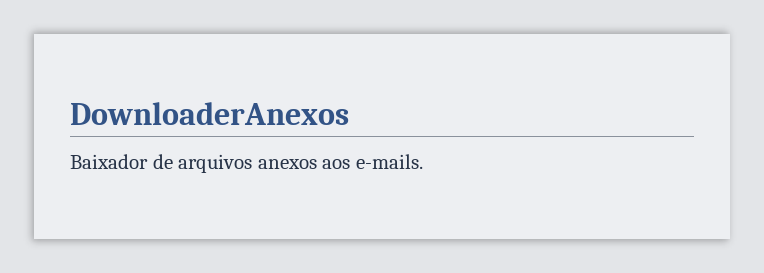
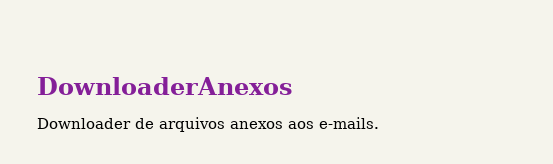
- Baixador de arquivos anexos aos e-mails.
+ Downloader de arquivos anexos aos e-mails.

